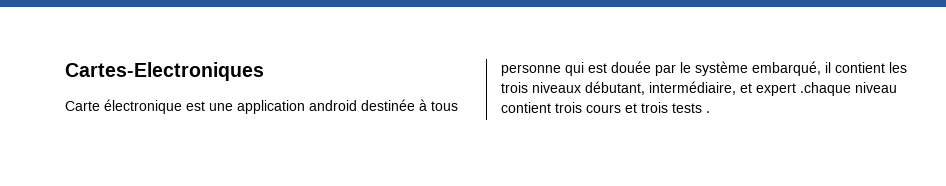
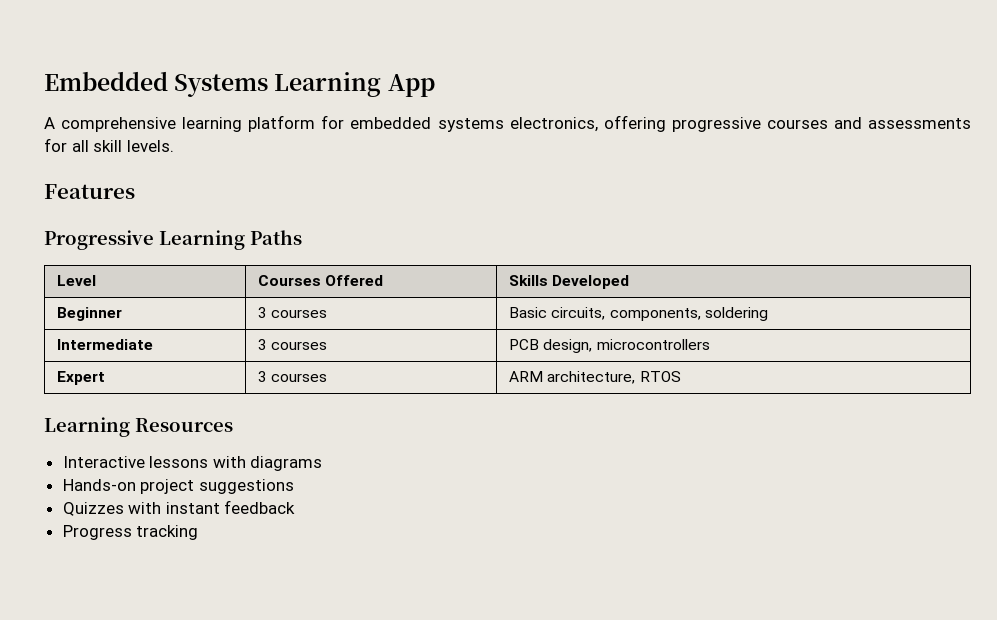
- Cartes-Electroniques
- Carte électronique est une application android destinée à tous personne qui est douée par le système embarqué, il contient les trois niveaux débutant, intermédiaire, et expert .chaque niveau contient trois cours et trois tests .
+ Embedded Systems Learning App
+ A comprehensive learning platform for embedded systems electronics, offering progressive courses and assessments for all skill levels.
+ Features
+ Progressive Learning Paths
+ Level | Courses Offered | Skills Developed
+ Beginner | 3 courses | Basic circuits, components, soldering
+ Intermediate | 3 courses | PCB design, microcontrollers
+ Expert | 3 courses | ARM architecture, RTOS
+ Learning Resources
+ Interactive lessons with diagrams
+ Hands-on project suggestions
+ Quizzes with instant feedback
+ Progress tracking

